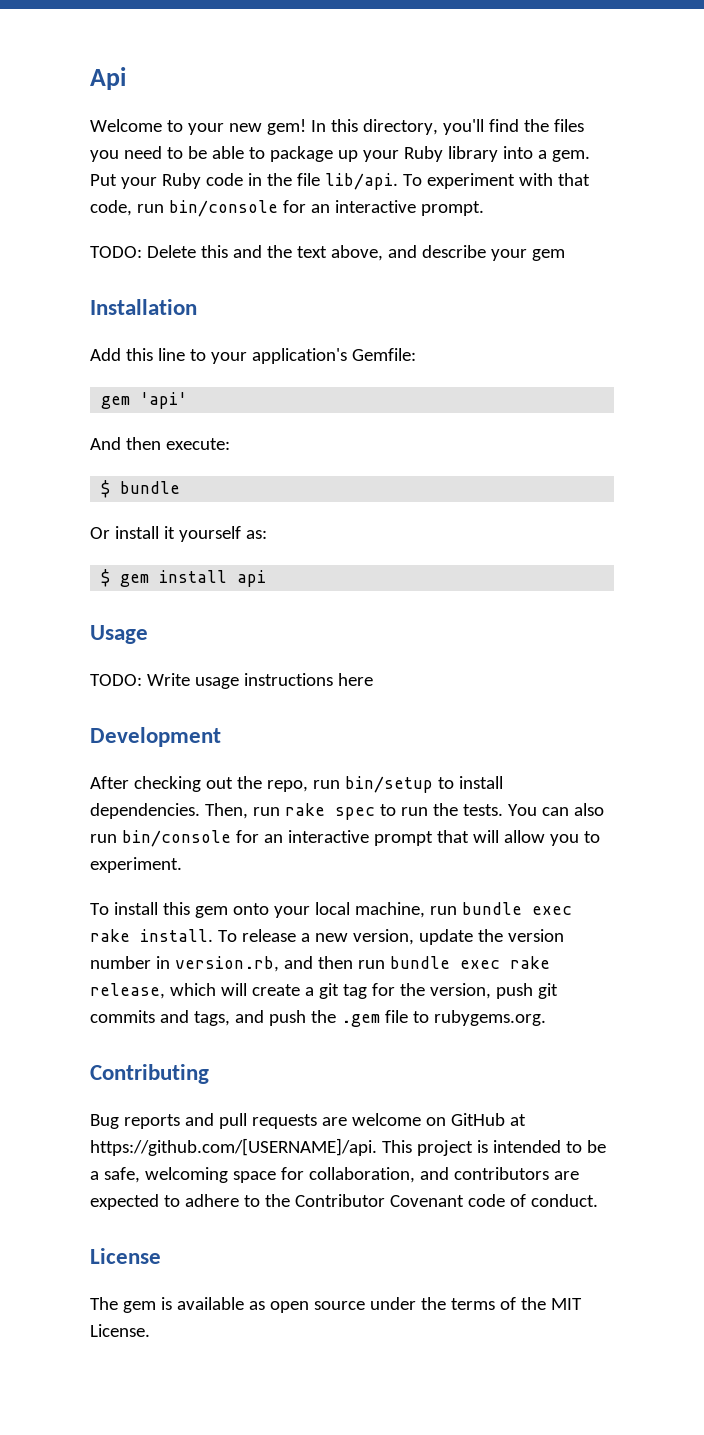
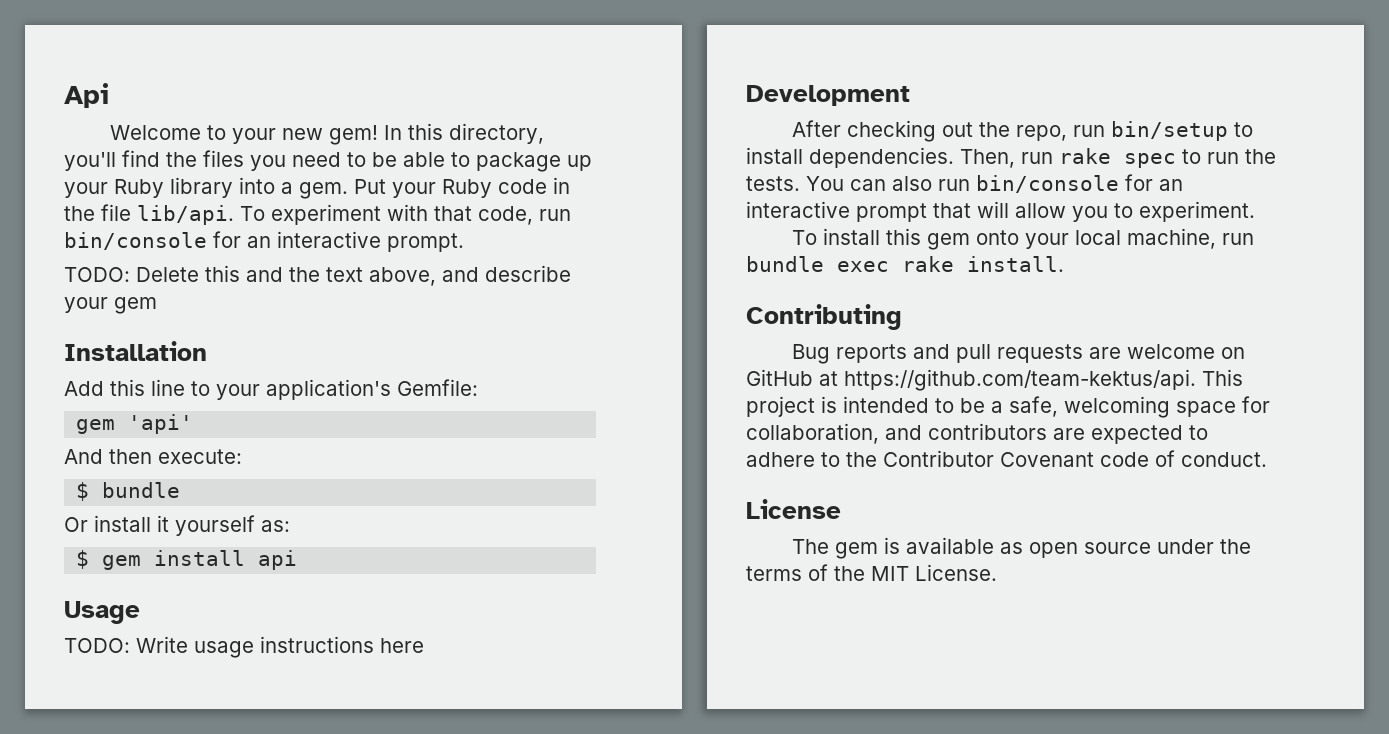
- To release a new version, update the version number in version.rb, and then run bundle exec rake release, which will create a git tag for the version, push git commits and tags, and push the .gem file to rubygems.org.
- Bug reports and pull requests are welcome on GitHub at https://github.com/[USERNAME]/api. This project is intended to be a safe, welcoming space for collaboration, and contributors are expected to adhere to the Contributor Covenant code of conduct.
+ Bug reports and pull requests are welcome on GitHub at https://github.com/team-kektus/api. This project is intended to be a safe, welcoming space for collaboration, and contributors are expected to adhere to the Contributor Covenant code of conduct.

